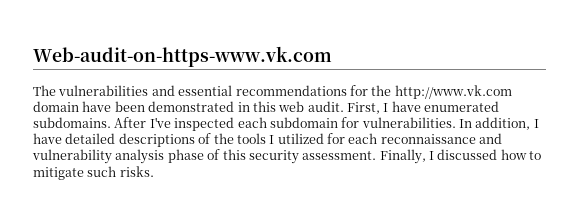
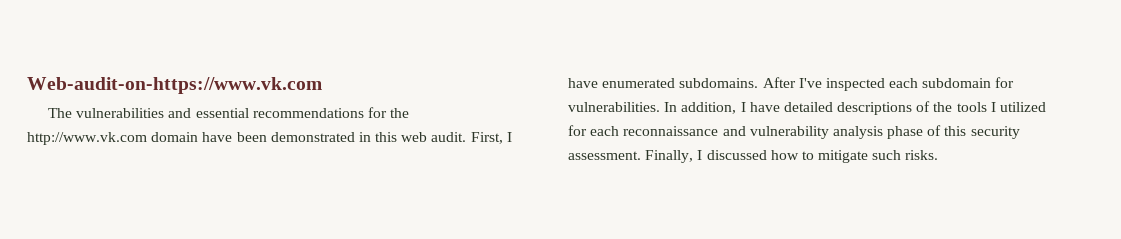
- Web-audit-on-https-www.vk.com
+ Web-audit-on-https://www.vk.com

